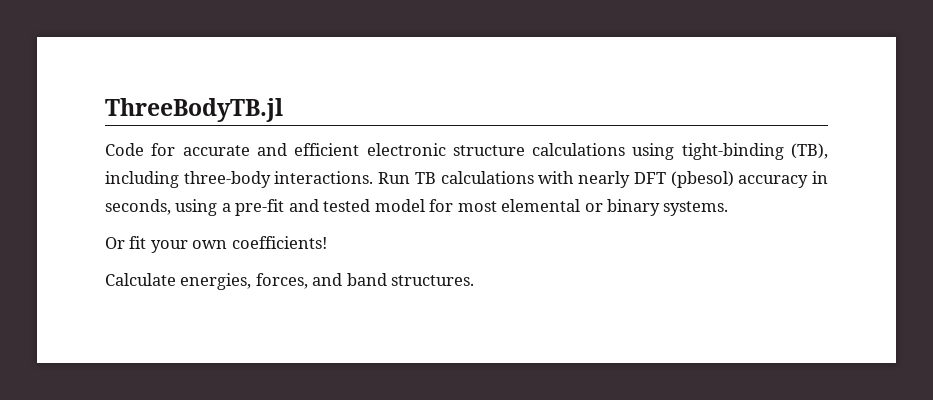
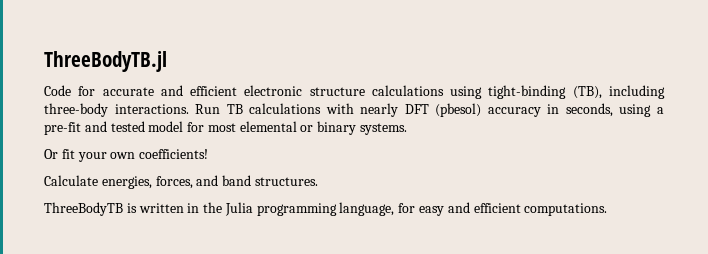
+ ThreeBodyTB is written in the Julia programming language, for easy and efficient computations.

